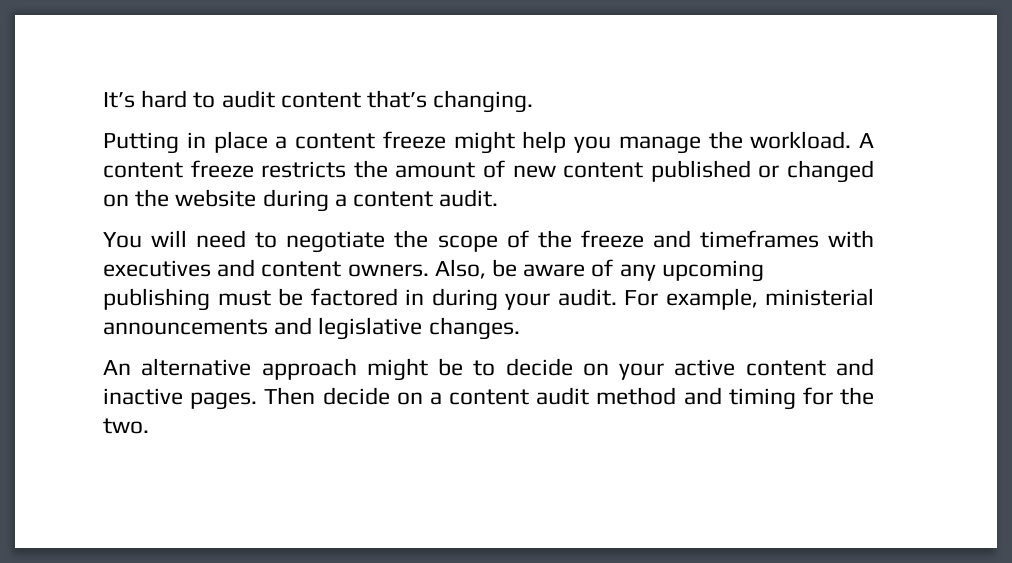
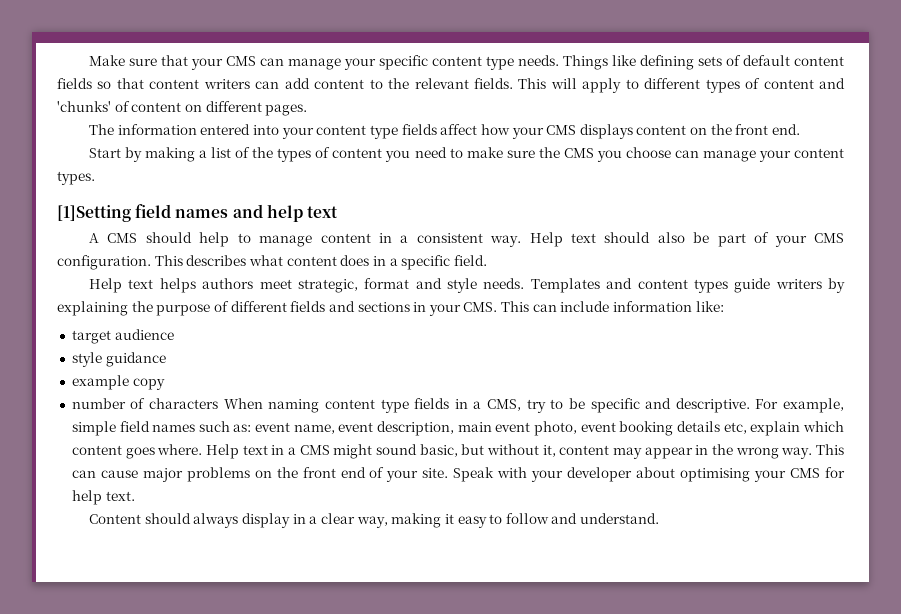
- It’s hard to audit content that’s changing.
- Putting in place a content freeze might help you manage the workload. A content freeze restricts the amount of new content published or changed on the website during a content audit.
- You will need to negotiate the scope of the freeze and timeframes with executives and content owners. Also, be aware of any upcoming publishing must be factored in during your audit. For example, ministerial announcements and legislative changes.
- An alternative approach might be to decide on your active content and inactive pages. Then decide on a content audit method and timing for the two.
+ Make sure that your CMS can manage your specific content type needs. Things like defining sets of default content fields so that content writers can add content to the relevant fields. This will apply to different types of content and 'chunks' of content on different pages.
+ The information entered into your content type fields affect how your CMS displays content on the front end.
+ Start by making a list of the types of content you need to make sure the CMS you choose can manage your content types.
+ [1]Setting field names and help text
+ A CMS should help to manage content in a consistent way. Help text should also be part of your CMS configuration. This describes what content does in a specific field.
+ Help text helps authors meet strategic, format and style needs. Templates and content types guide writers by explaining the purpose of different fields and sections in your CMS. This can include information like:
+ target audience
+ style guidance
+ example copy
+ number of characters When naming content type fields in a CMS, try to be specific and descriptive. For example, simple field names such as: event name, event description, main event photo, event booking details etc, explain which content goes where. Help text in a CMS might sound basic, but without it, content may appear in the wrong way. This can cause major problems on the front end of your site. Speak with your developer about optimising your CMS for help text.
+ Content should always display in a clear way, making it easy to follow and understand.

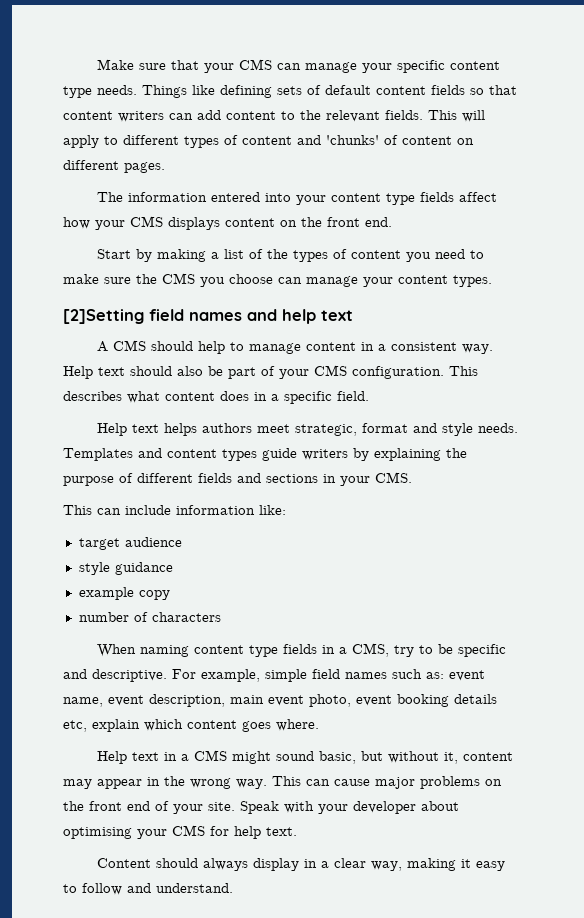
- [1]Setting field names and help text
+ [2]Setting field names and help text
- Templates and content types guide writers by explaining the purpose of different fields and sections in your CMS. This can include information like:
+ Templates and content types guide writers by explaining the purpose of different fields and sections in your CMS.
+ This can include information like:
- number of characters When naming content type fields in a CMS, try to be specific and descriptive.
+ number of characters
+ When naming content type fields in a CMS, try to be specific and descriptive.
- For example, simple field names such as: event name, event description, main event photo, event booking details etc, explain which content goes where. Help text in a CMS might sound basic, but without it, content may appear in the wrong way.
+ For example, simple field names such as: event name, event description, main event photo, event booking details etc, explain which content goes where.
+ Help text in a CMS might sound basic, but without it, content may appear in the wrong way.

